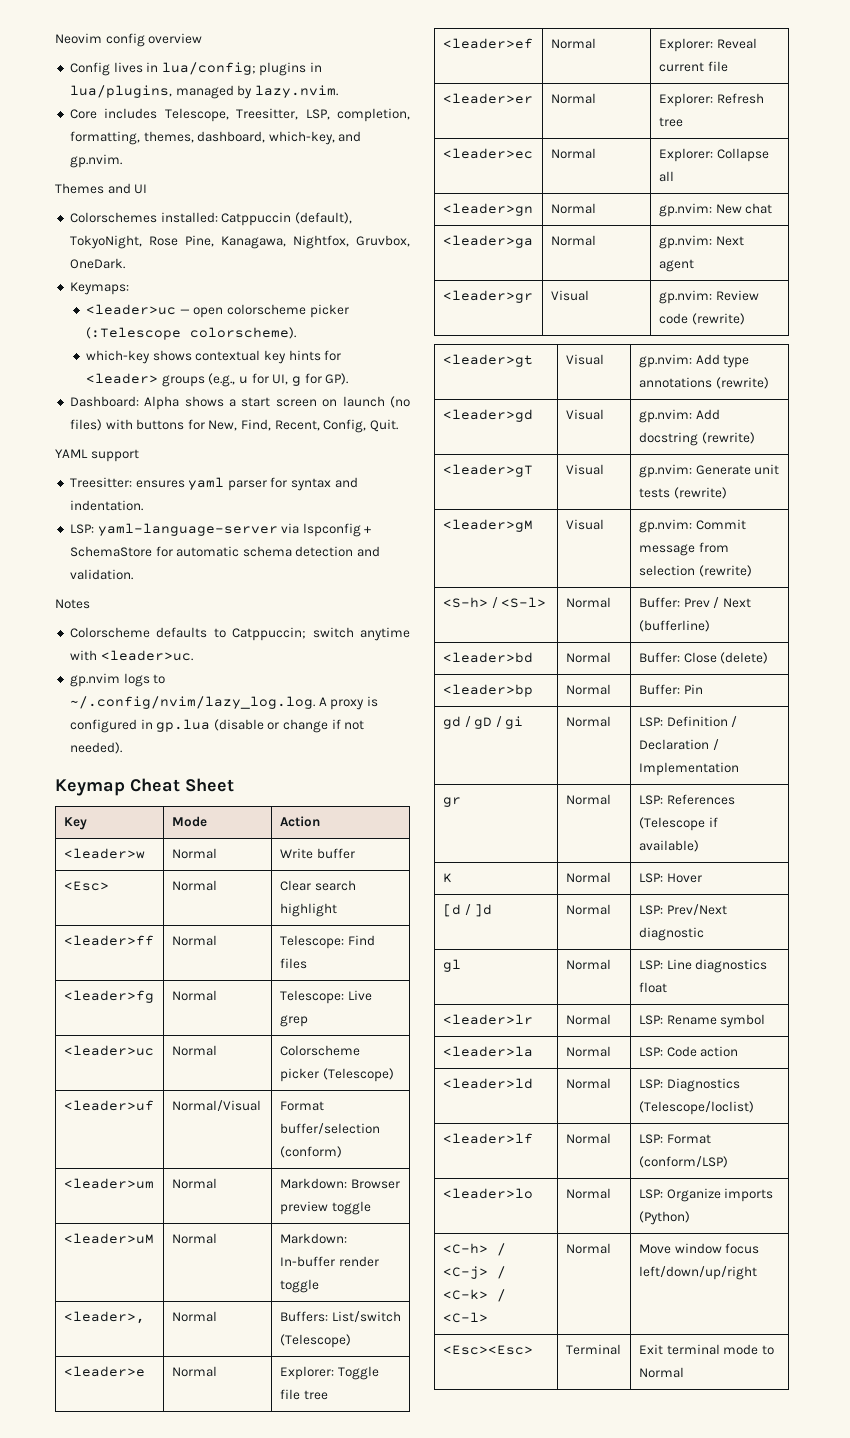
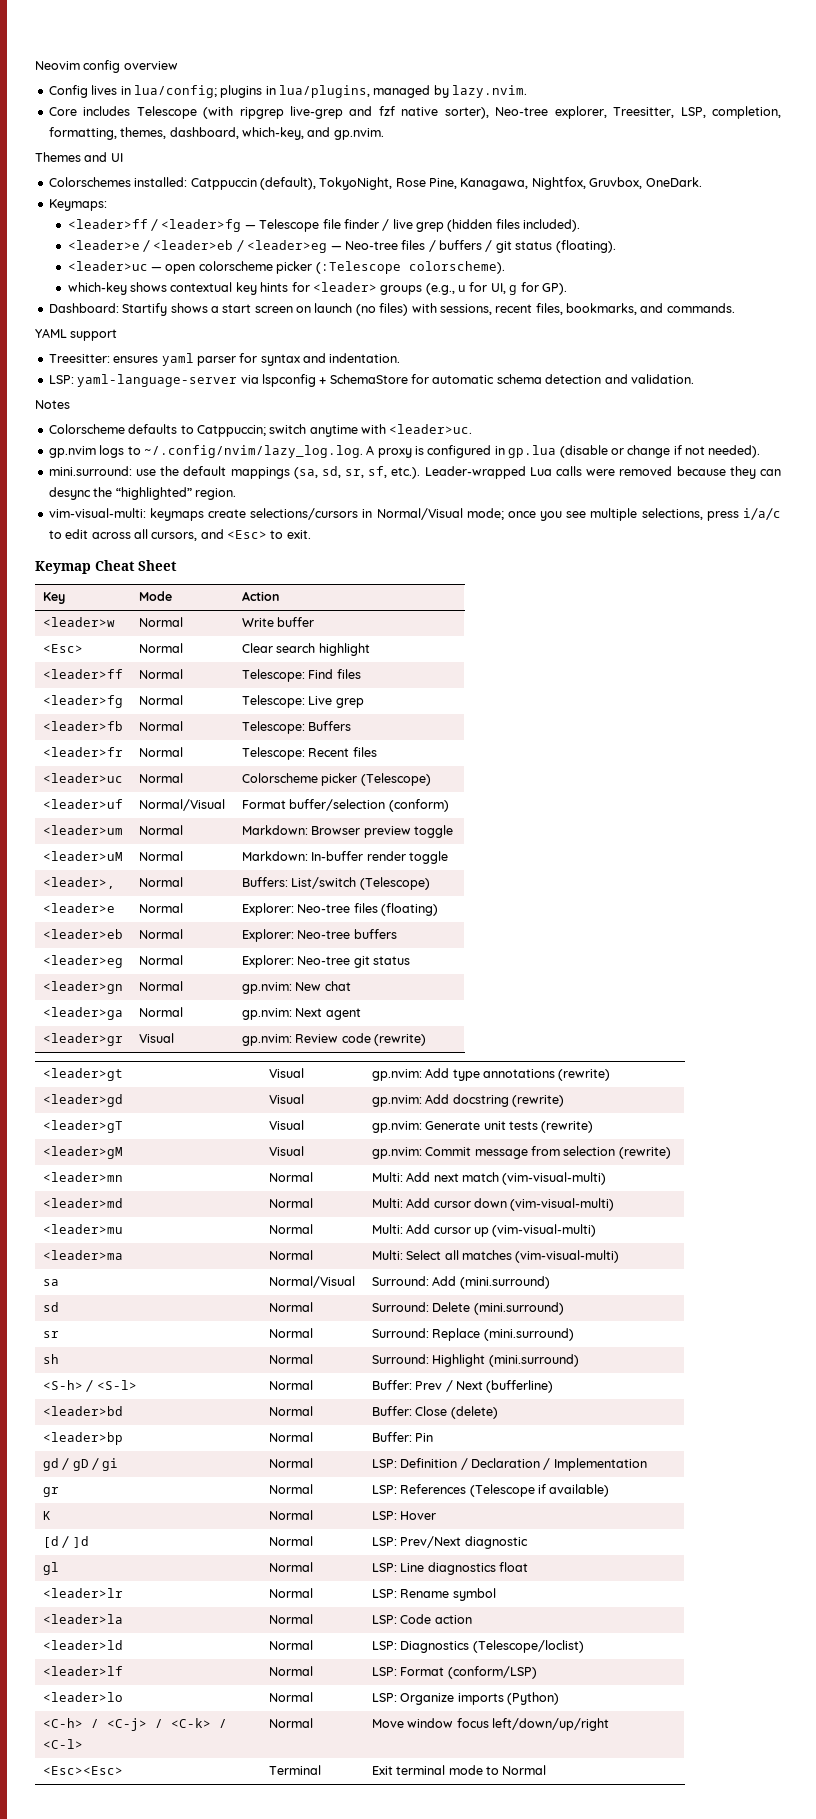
- Core includes Telescope, Treesitter, LSP, completion, formatting, themes, dashboard, which-key, and gp.nvim.
+ Core includes Telescope (with ripgrep live-grep and fzf native sorter), Neo-tree explorer, Treesitter, LSP, completion, formatting, themes, dashboard, which-key, and gp.nvim.
+ <leader>ff / <leader>fg — Telescope file finder / live grep (hidden files included).
+ <leader>e / <leader>eb / <leader>eg — Neo-tree files / buffers / git status (floating).
- Dashboard: Alpha shows a start screen on launch (no files) with buttons for New, Find, Recent, Config, Quit.
+ Dashboard: Startify shows a start screen on launch (no files) with sessions, recent files, bookmarks, and commands.
+ mini.surround: use the default mappings (sa, sd, sr, sf, etc.). Leader-wrapped Lua calls were removed because they can desync the “highlighted” region.
+ vim-visual-multi: keymaps create selections/cursors in Normal/Visual mode; once you see multiple selections, press i/a/c to edit across all cursors, and <Esc> to exit.
+ <leader>fb | Normal | Telescope: Buffers
+ <leader>fr | Normal | Telescope: Recent files
- <leader>e | Normal | Explorer: Toggle file tree
- <leader>ef | Normal | Explorer: Reveal current file
- <leader>er | Normal | Explorer: Refresh tree
- <leader>ec | Normal | Explorer: Collapse all
+ <leader>e | Normal | Explorer: Neo-tree files (floating)
+ <leader>eb | Normal | Explorer: Neo-tree buffers
+ <leader>eg | Normal | Explorer: Neo-tree git status
+ <leader>mn | Normal | Multi: Add next match (vim-visual-multi)
+ <leader>md | Normal | Multi: Add cursor down (vim-visual-multi)
+ <leader>mu | Normal | Multi: Add cursor up (vim-visual-multi)
+ <leader>ma | Normal | Multi: Select all matches (vim-visual-multi)
+ sa | Normal/Visual | Surround: Add (mini.surround)
+ sd | Normal | Surround: Delete (mini.surround)
+ sr | Normal | Surround: Replace (mini.surround)
+ sh | Normal | Surround: Highlight (mini.surround)

